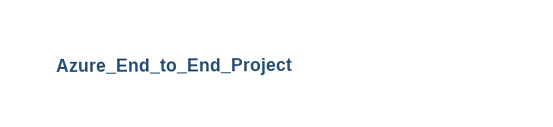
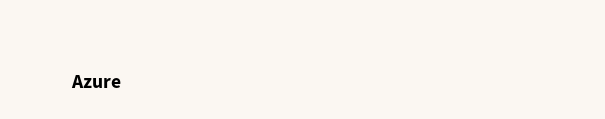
- Azure_End_to_End_Project
+ Azure

